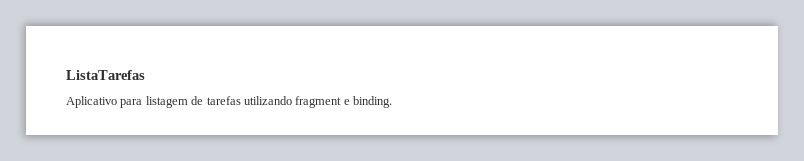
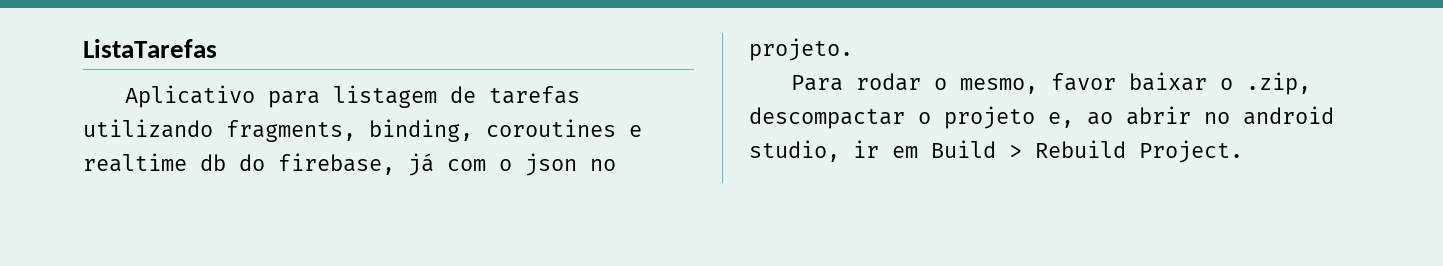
- Aplicativo para listagem de tarefas utilizando fragment e binding.
+ Aplicativo para listagem de tarefas utilizando fragments, binding, coroutines e realtime db do firebase, já com o json no projeto.
+ Para rodar o mesmo, favor baixar o .zip, descompactar o projeto e, ao abrir no android studio, ir em Build > Rebuild Project.

